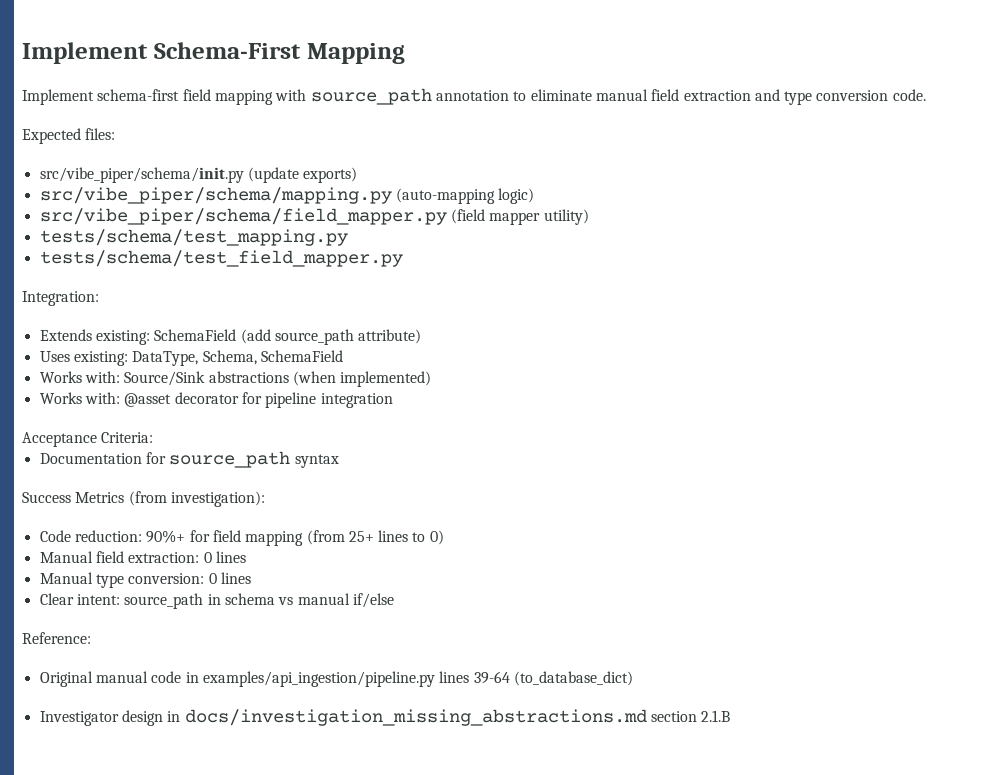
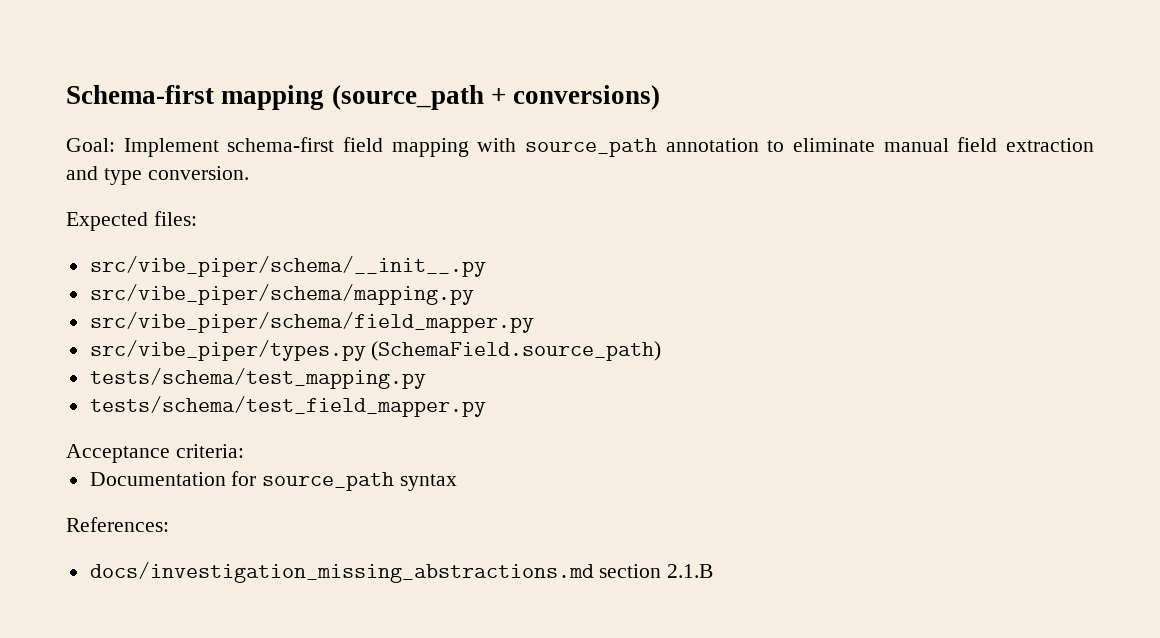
- Implement Schema-First Mapping
- Implement schema-first field mapping with source_path annotation to eliminate manual field extraction and type conversion code.
+ Schema-first mapping (source_path + conversions)
+ Goal: Implement schema-first field mapping with source_path annotation to eliminate manual field extraction and type conversion.
- src/vibe_piper/schema/init.py (update exports)
+ src/vibe_piper/schema/__init__.py
- src/vibe_piper/schema/mapping.py (auto-mapping logic)
+ src/vibe_piper/schema/mapping.py
- src/vibe_piper/schema/field_mapper.py (field mapper utility)
+ src/vibe_piper/schema/field_mapper.py
+ src/vibe_piper/types.py (SchemaField.source_path)
- Integration:
- Extends existing: SchemaField (add source_path attribute)
- Uses existing: DataType, Schema, SchemaField
- Works with: Source/Sink abstractions (when implemented)
- Works with: @asset decorator for pipeline integration
- Acceptance Criteria:
+ Acceptance criteria:
- Success Metrics (from investigation):
- Code reduction: 90%+ for field mapping (from 25+ lines to 0)
- Manual field extraction: 0 lines
- Manual type conversion: 0 lines
- Clear intent: source_path in schema vs manual if/else
- Reference:
- Original manual code in examples/api_ingestion/pipeline.py lines 39-64 (to_database_dict)
- Investigator design in docs/investigation_missing_abstractions.md section 2.1.B
+ References:
+ docs/investigation_missing_abstractions.md section 2.1.B

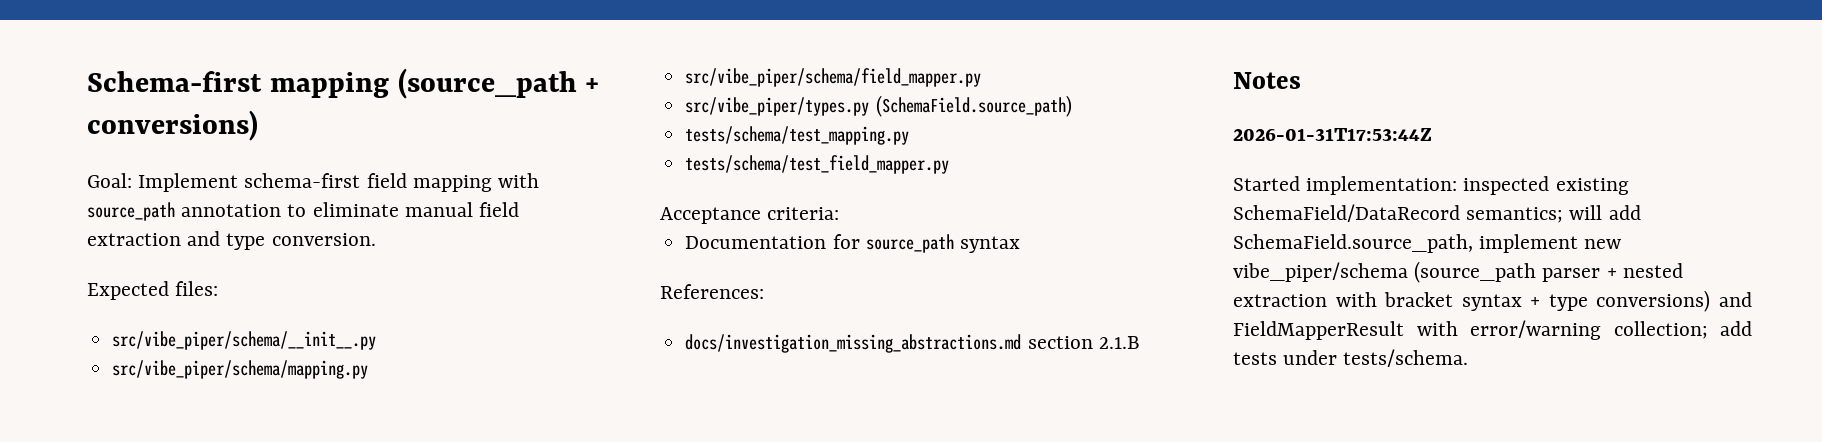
+ Notes
+ 2026-01-31T17:53:44Z
+ Started implementation: inspected existing SchemaField/DataRecord semantics; will add SchemaField.source_path, implement new vibe_piper/schema (source_path parser + nested extraction with bracket syntax + type conversions) and FieldMapperResult with error/warning collection; add tests under tests/schema.

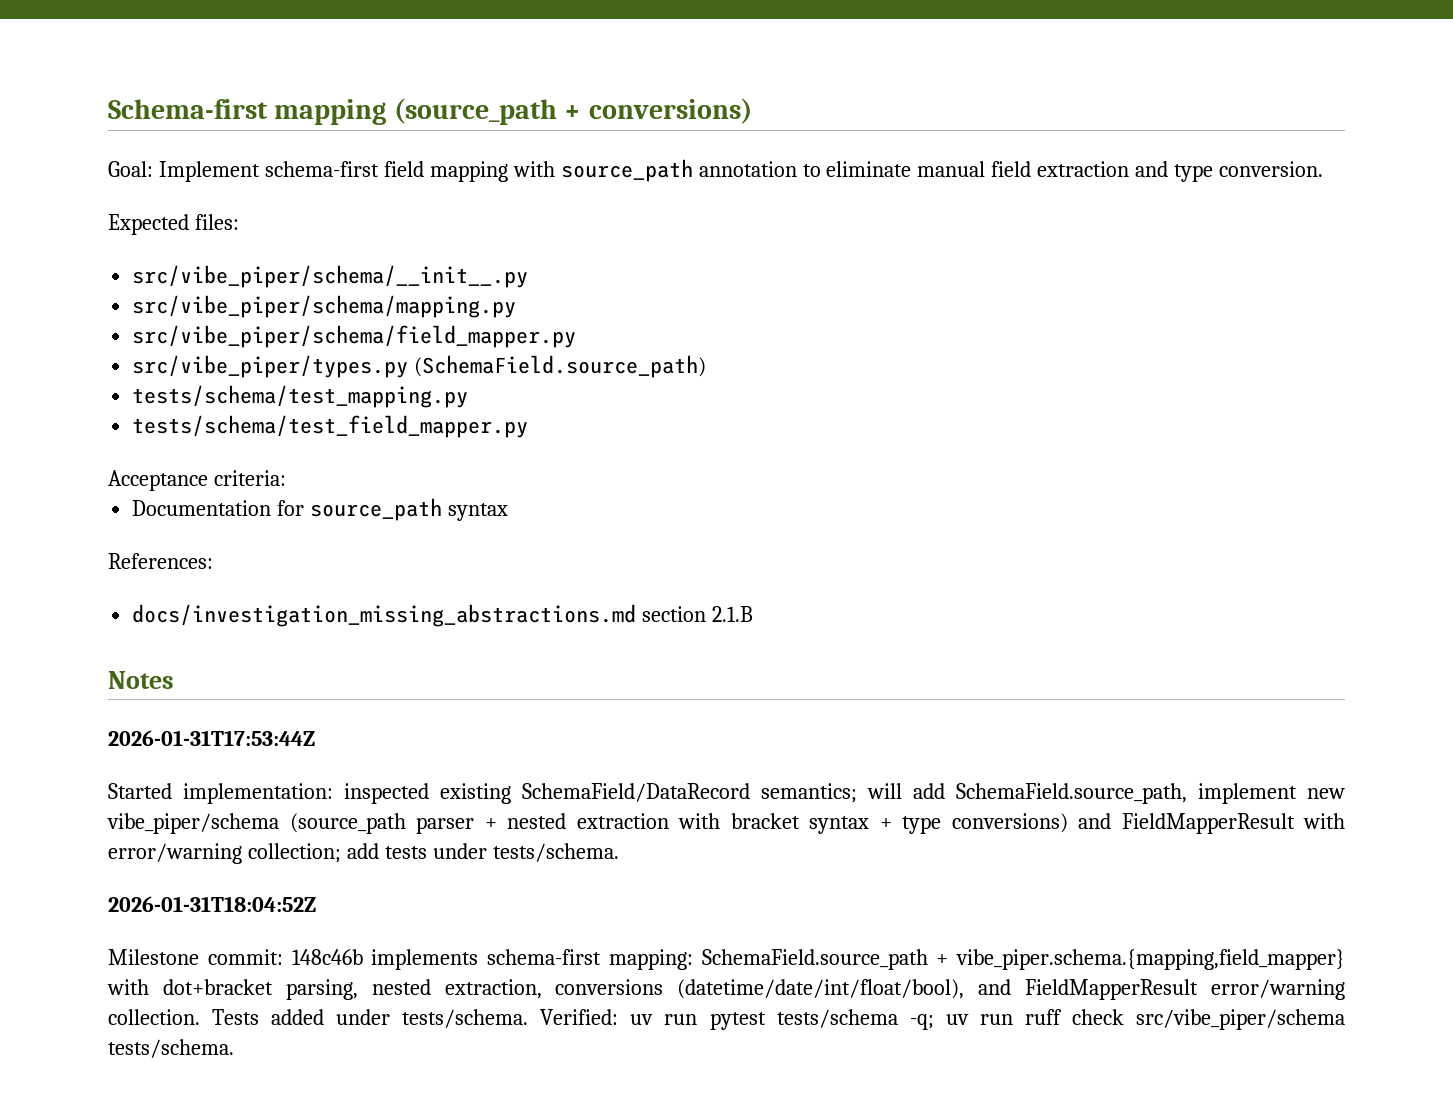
+ 2026-01-31T18:04:52Z
+ Milestone commit: 148c46b implements schema-first mapping: SchemaField.source_path + vibe_piper.schema.{mapping,field_mapper} with dot+bracket parsing, nested extraction, conversions (datetime/date/int/float/bool), and FieldMapperResult error/warning collection. Tests added under tests/schema. Verified: uv run pytest tests/schema -q; uv run ruff check src/vibe_piper/schema tests/schema.

